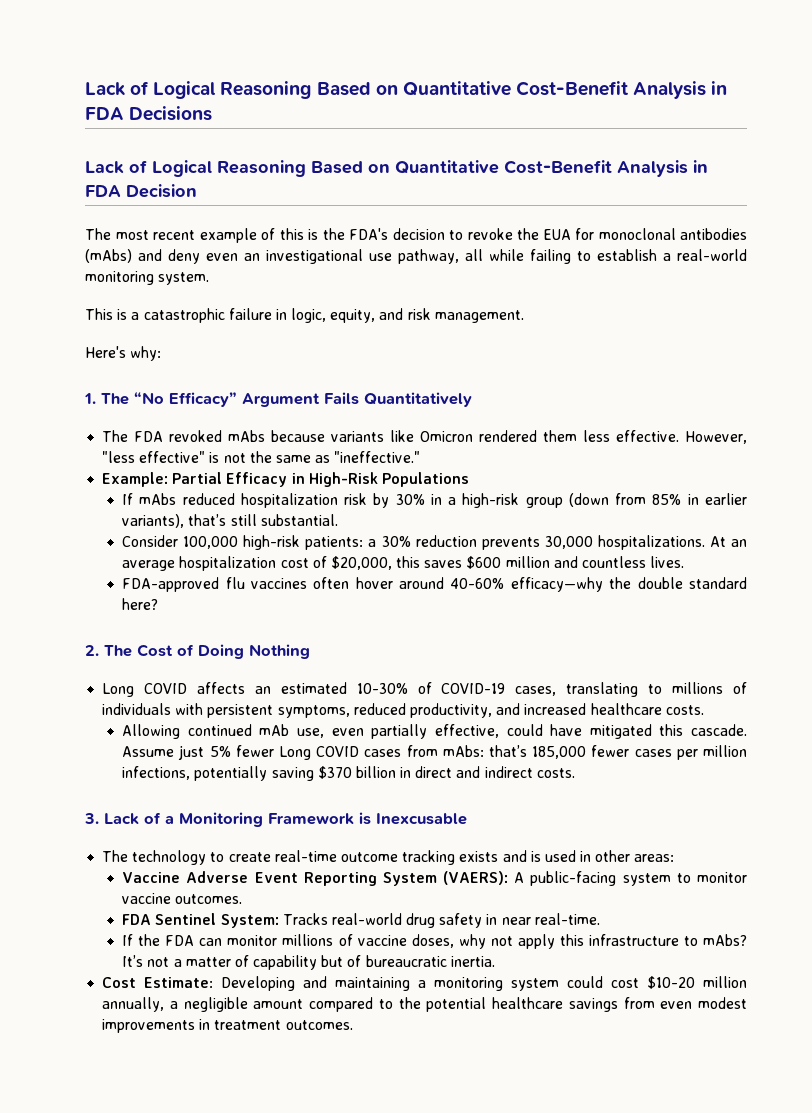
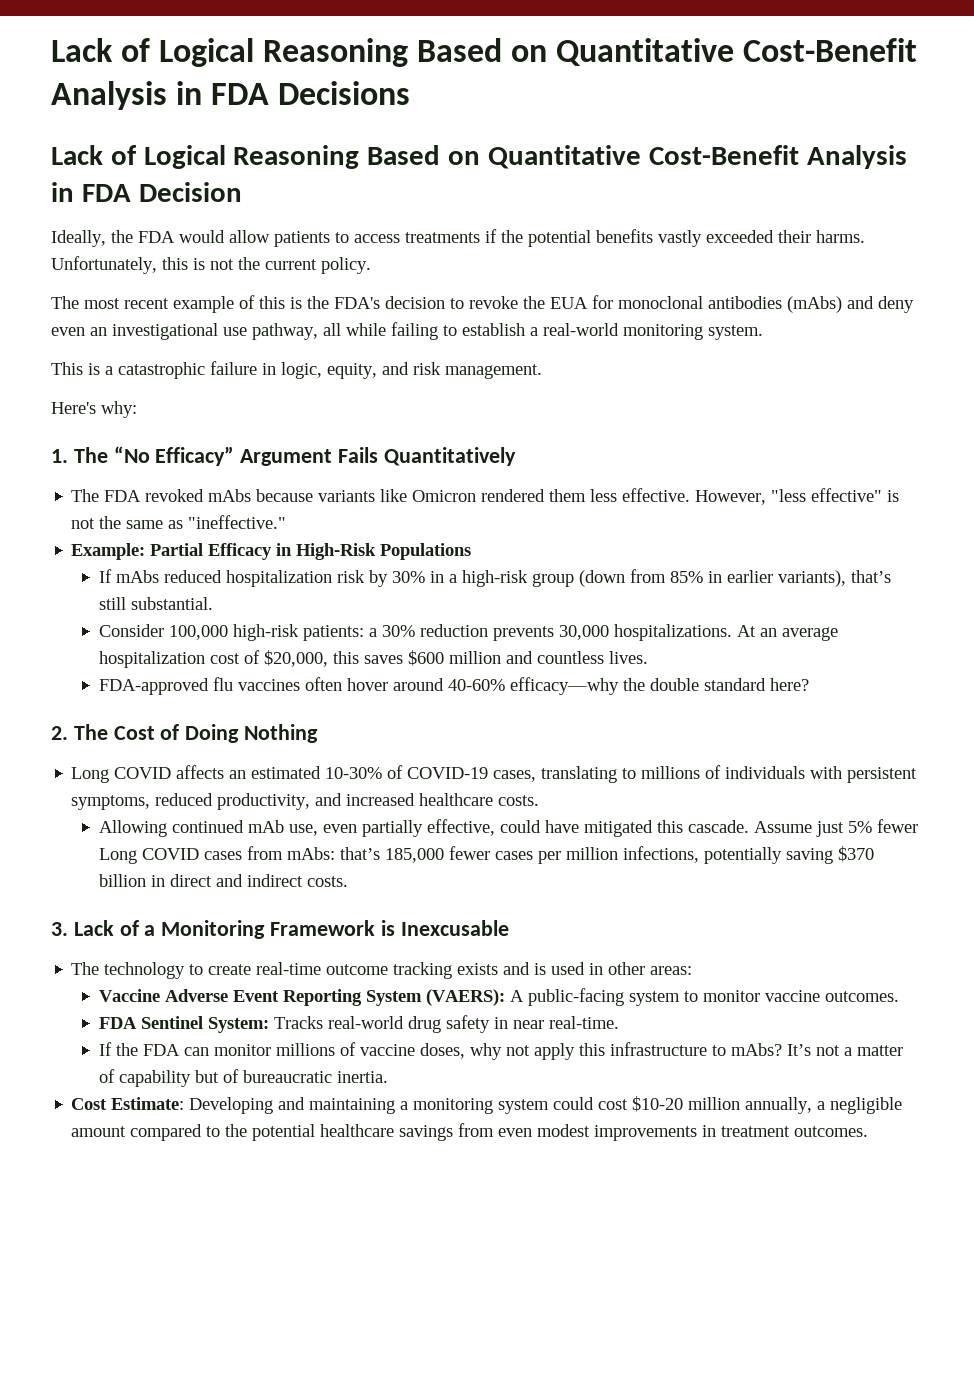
+ Ideally, the FDA would allow patients to access treatments if the potential benefits vastly exceeded their harms. Unfortunately, this is not the current policy.

